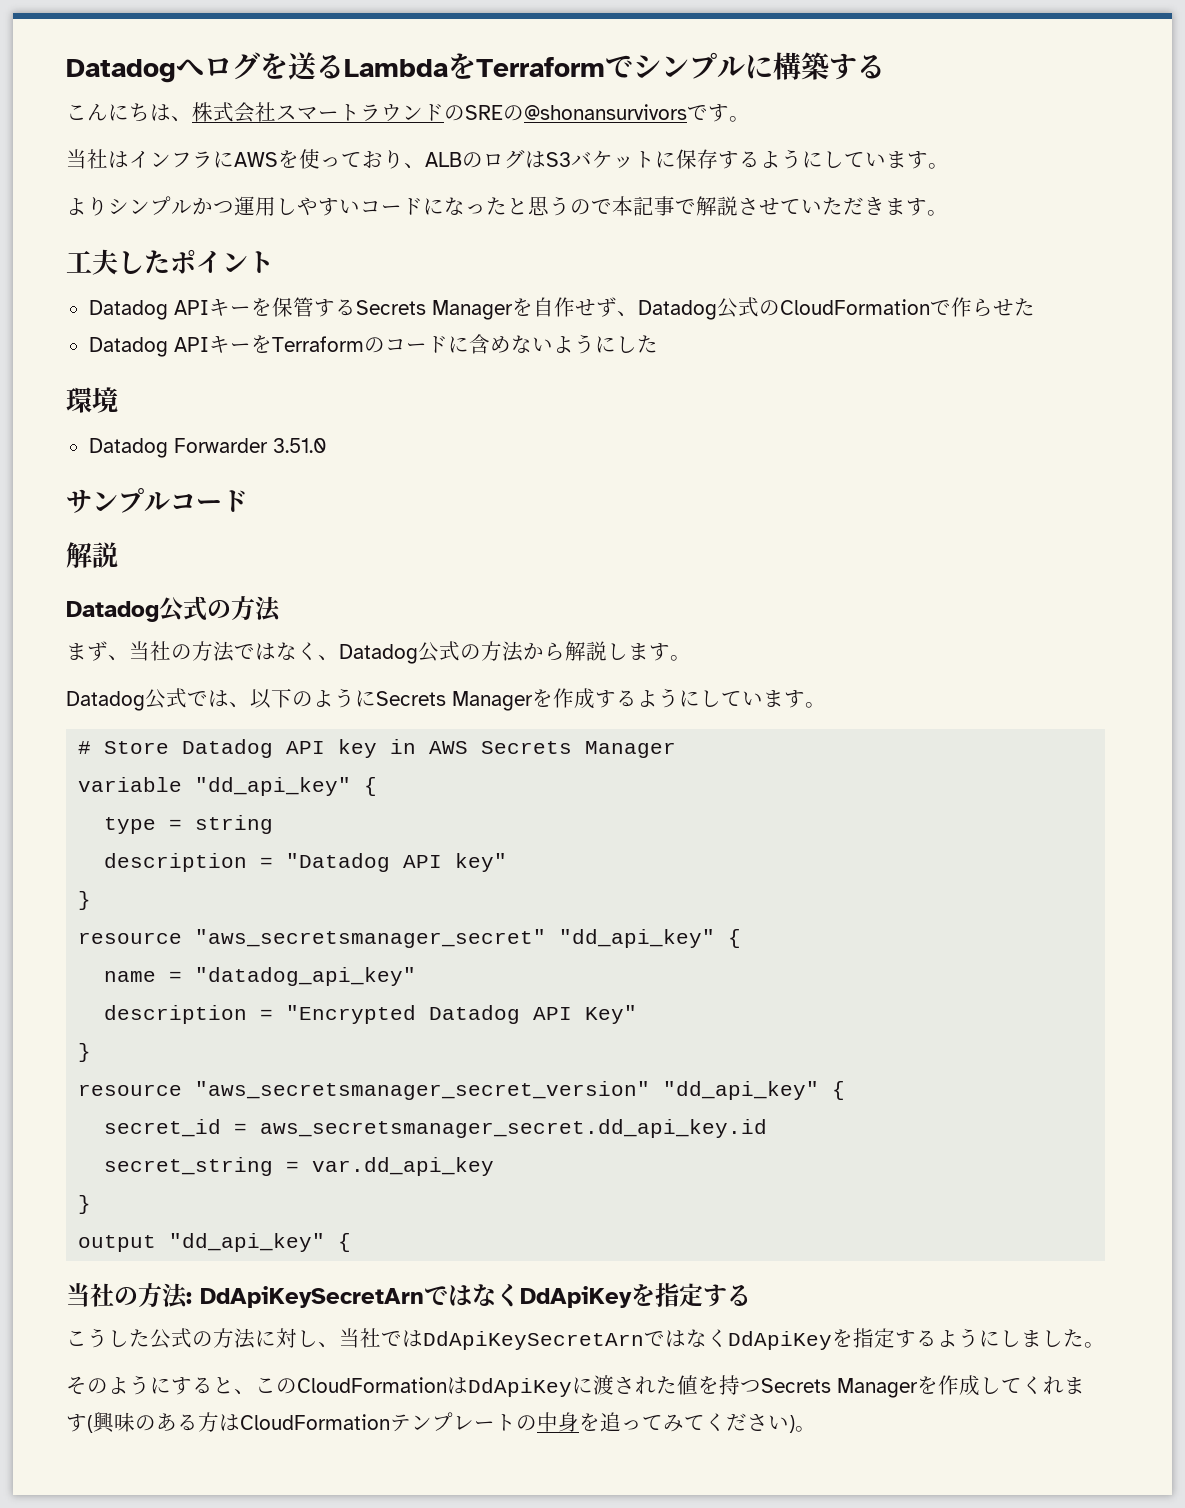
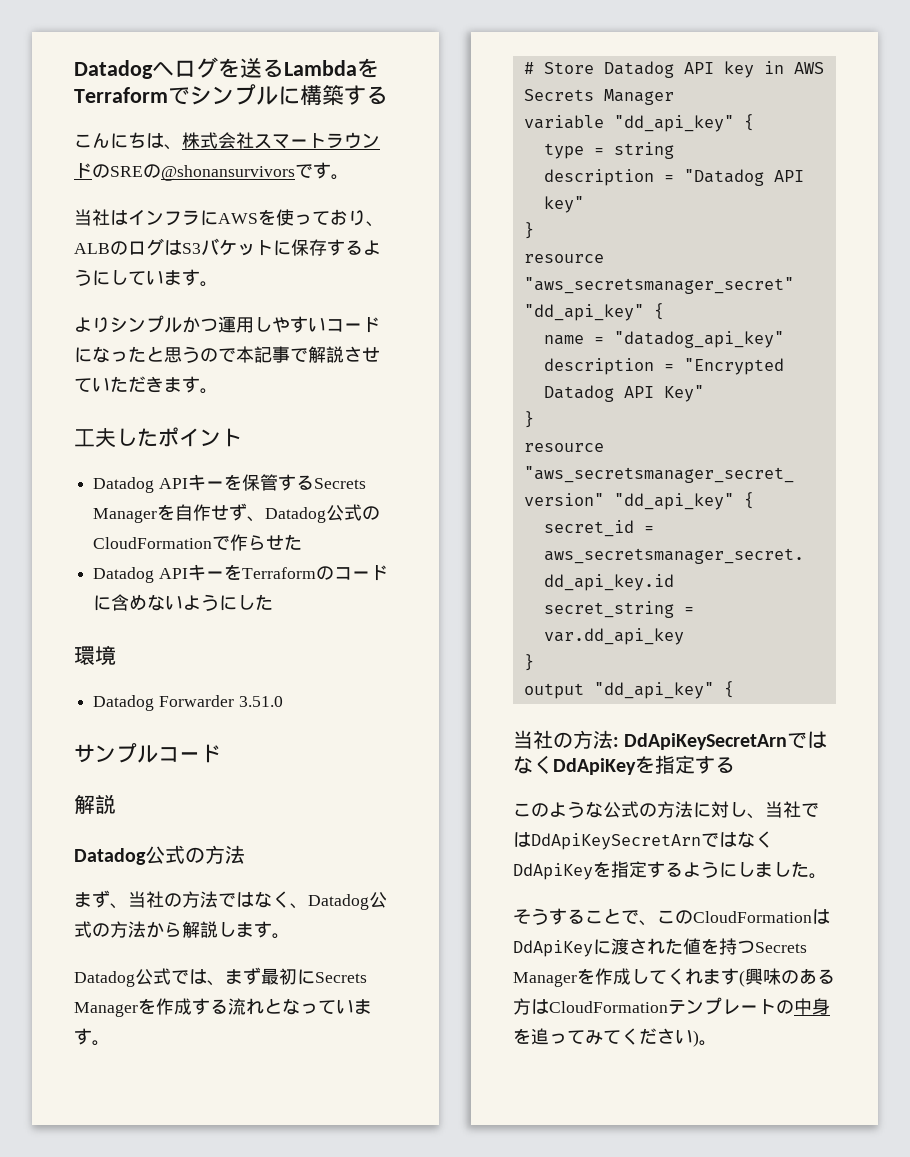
- Datadog公式では、以下のようにSecrets Managerを作成するようにしています。
+ Datadog公式では、まず最初にSecrets Managerを作成する流れとなっています。
- こうした公式の方法に対し、当社ではDdApiKeySecretArnではなくDdApiKeyを指定するようにしました。
+ このような公式の方法に対し、当社ではDdApiKeySecretArnではなくDdApiKeyを指定するようにしました。
- そのようにすると、このCloudFormationはDdApiKeyに渡された値を持つSecrets Managerを作成してくれます(興味のある方はCloudFormationテンプレートの中身を追ってみてください)。
+ そうすることで、このCloudFormationはDdApiKeyに渡された値を持つSecrets Managerを作成してくれます(興味のある方はCloudFormationテンプレートの中身を追ってみてください)。

